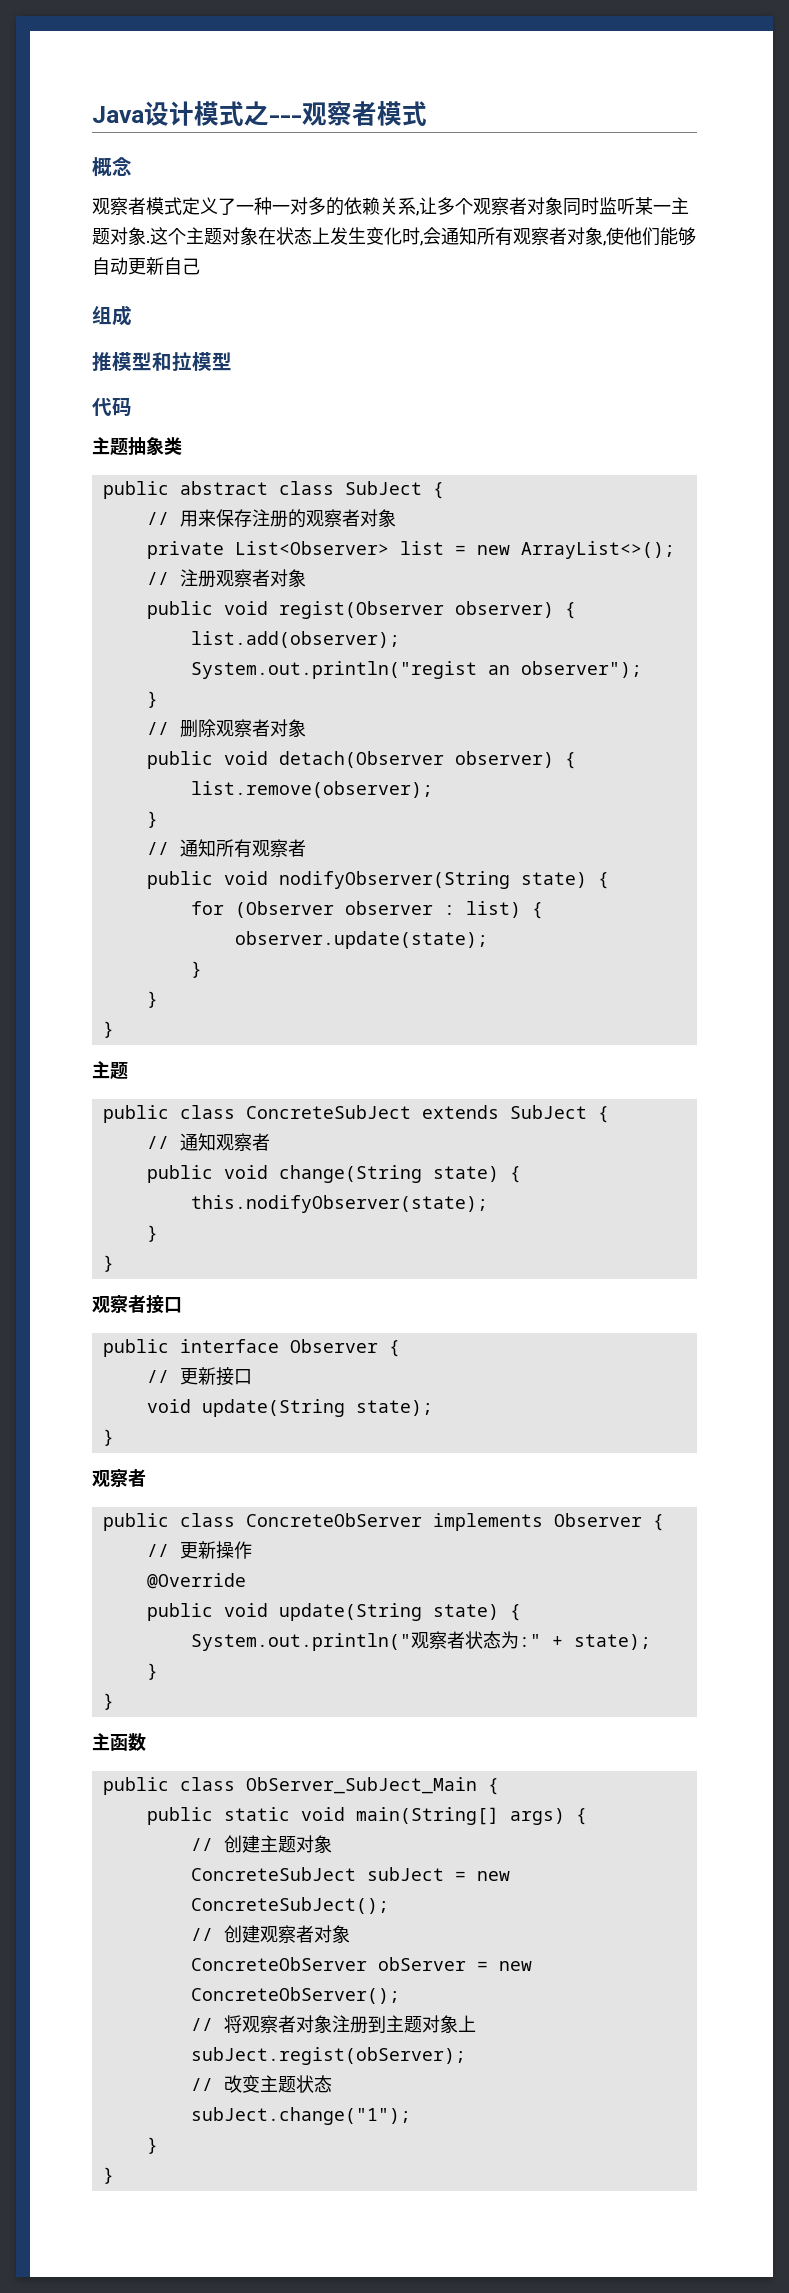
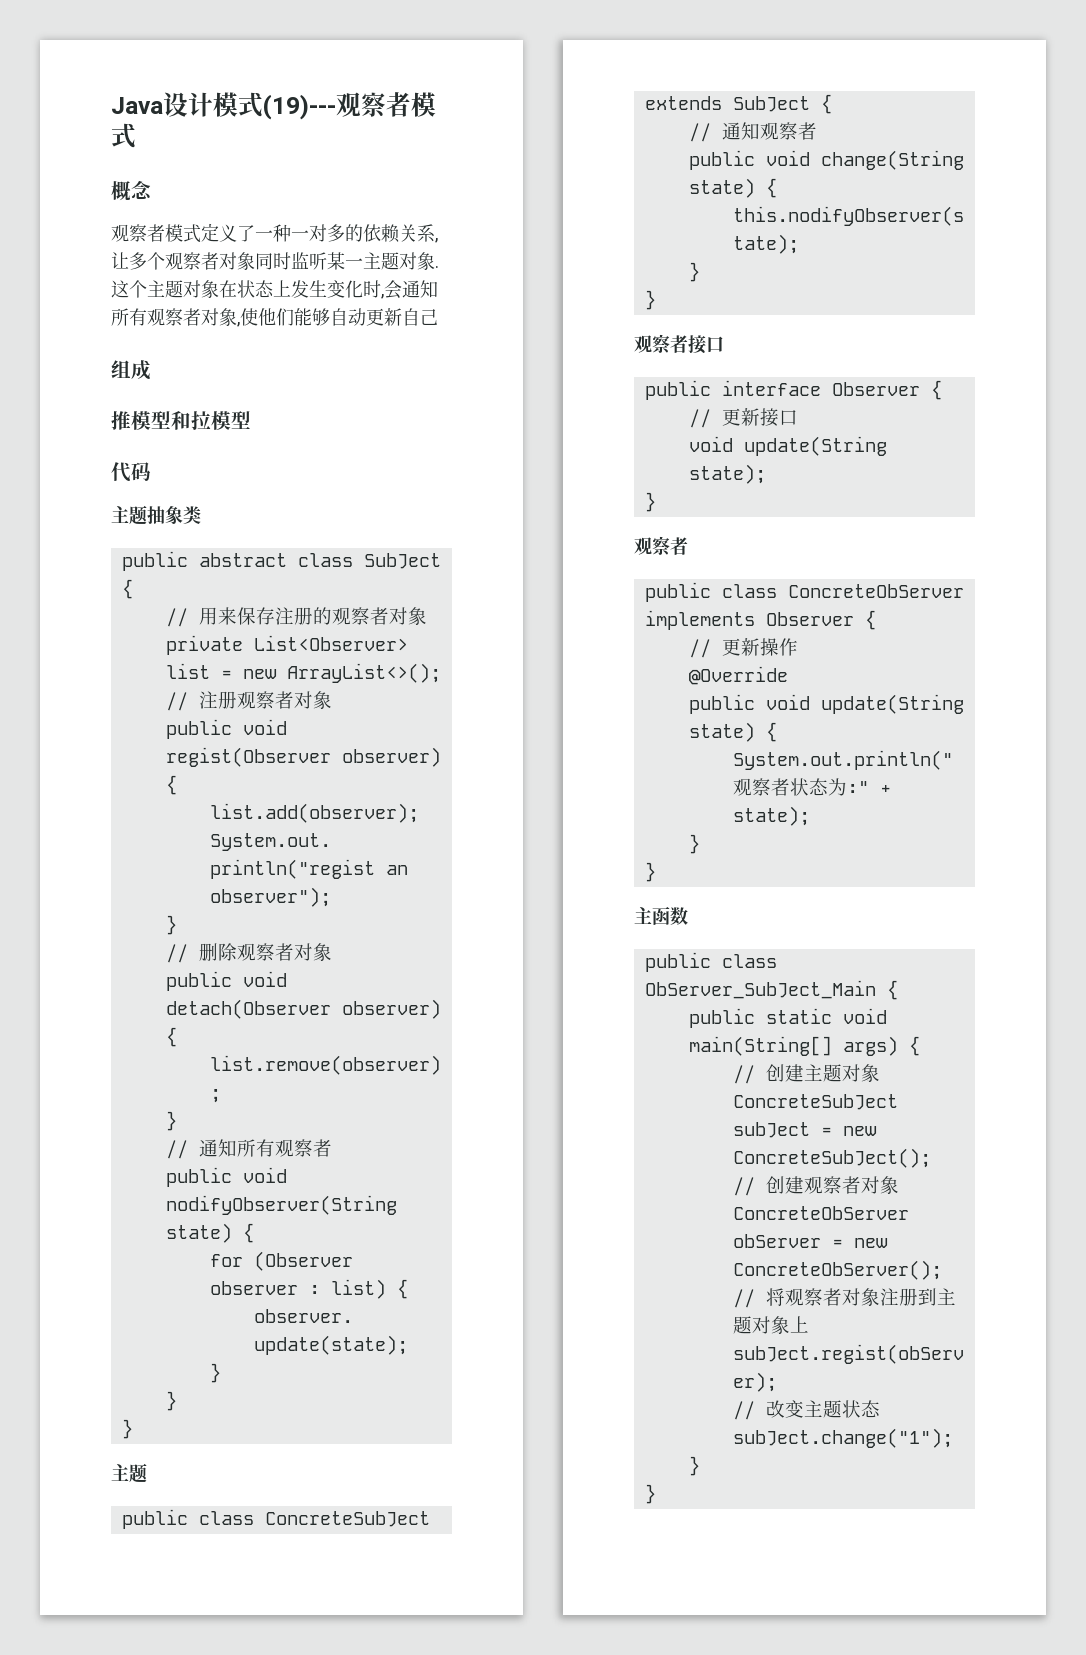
- Java设计模式之---观察者模式
+ Java设计模式(19)---观察者模式

